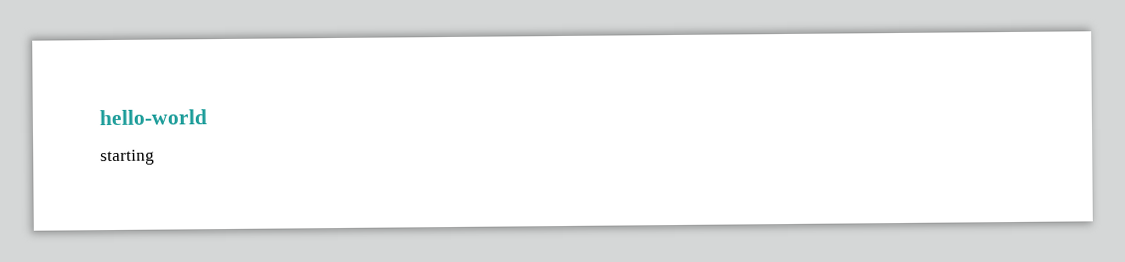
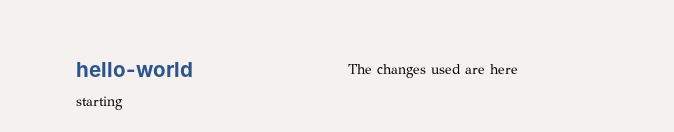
+ The changes used are here

